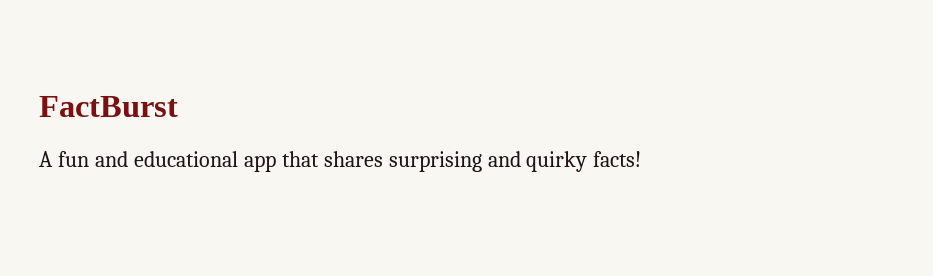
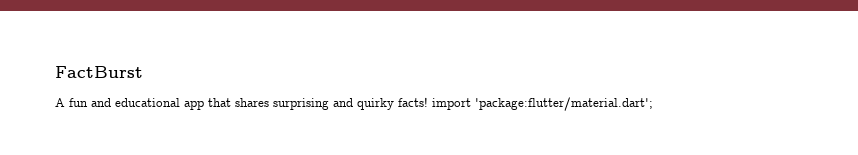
- A fun and educational app that shares surprising and quirky facts!
+ A fun and educational app that shares surprising and quirky facts! import 'package:flutter/material.dart';

